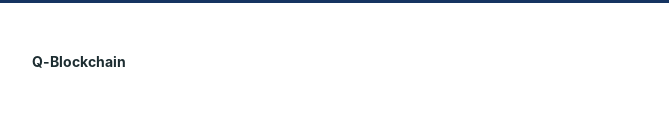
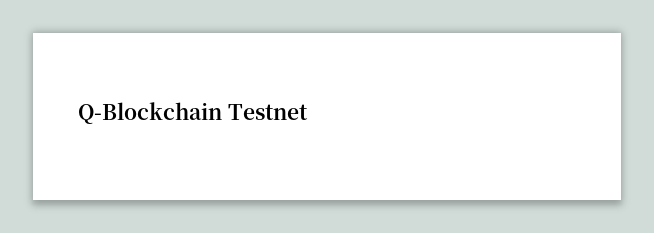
- Q-Blockchain
+ Q-Blockchain Testnet

